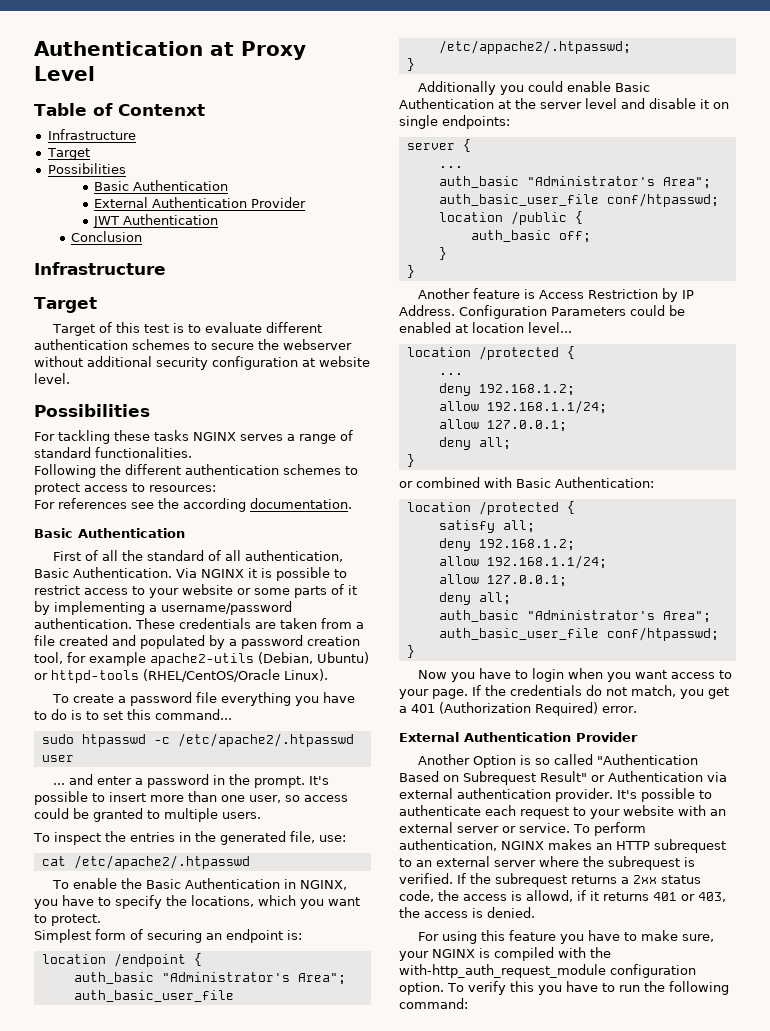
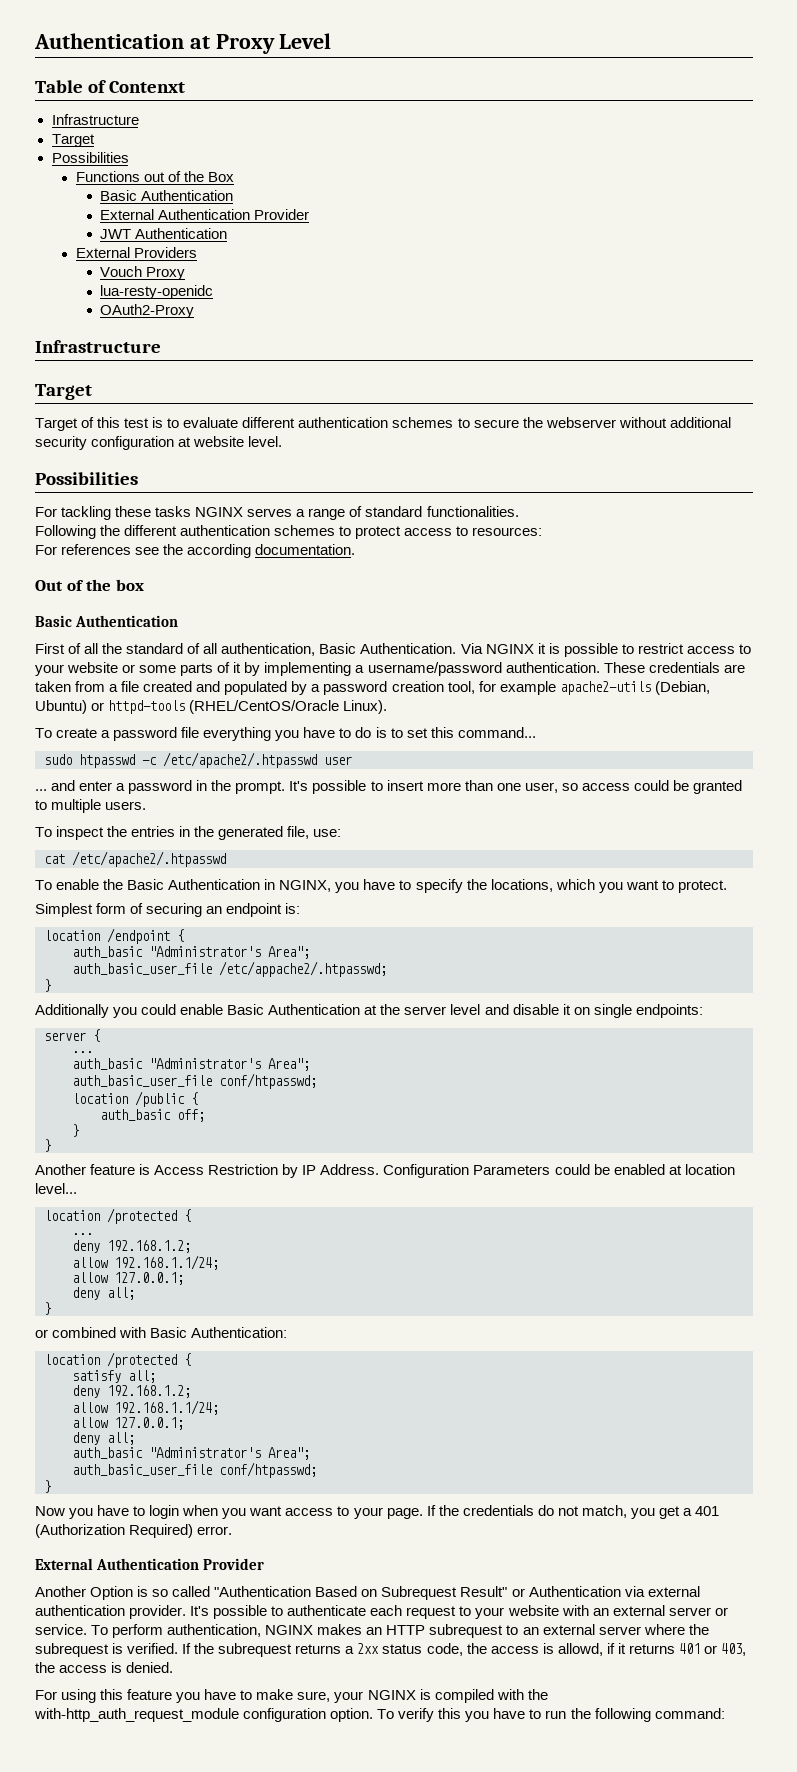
+ Functions out of the Box
- Conclusion
+ External Providers
+ Vouch Proxy
+ lua-resty-openidc
+ OAuth2-Proxy
+ Out of the box

